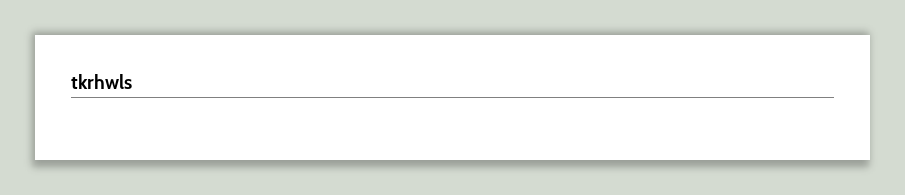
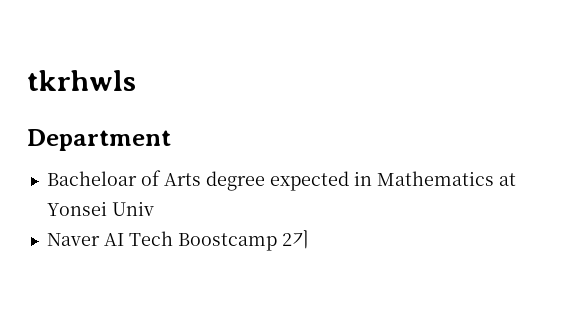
+ Department
+ Bacheloar of Arts degree expected in Mathematics at Yonsei Univ
+ Naver AI Tech Boostcamp 2기

